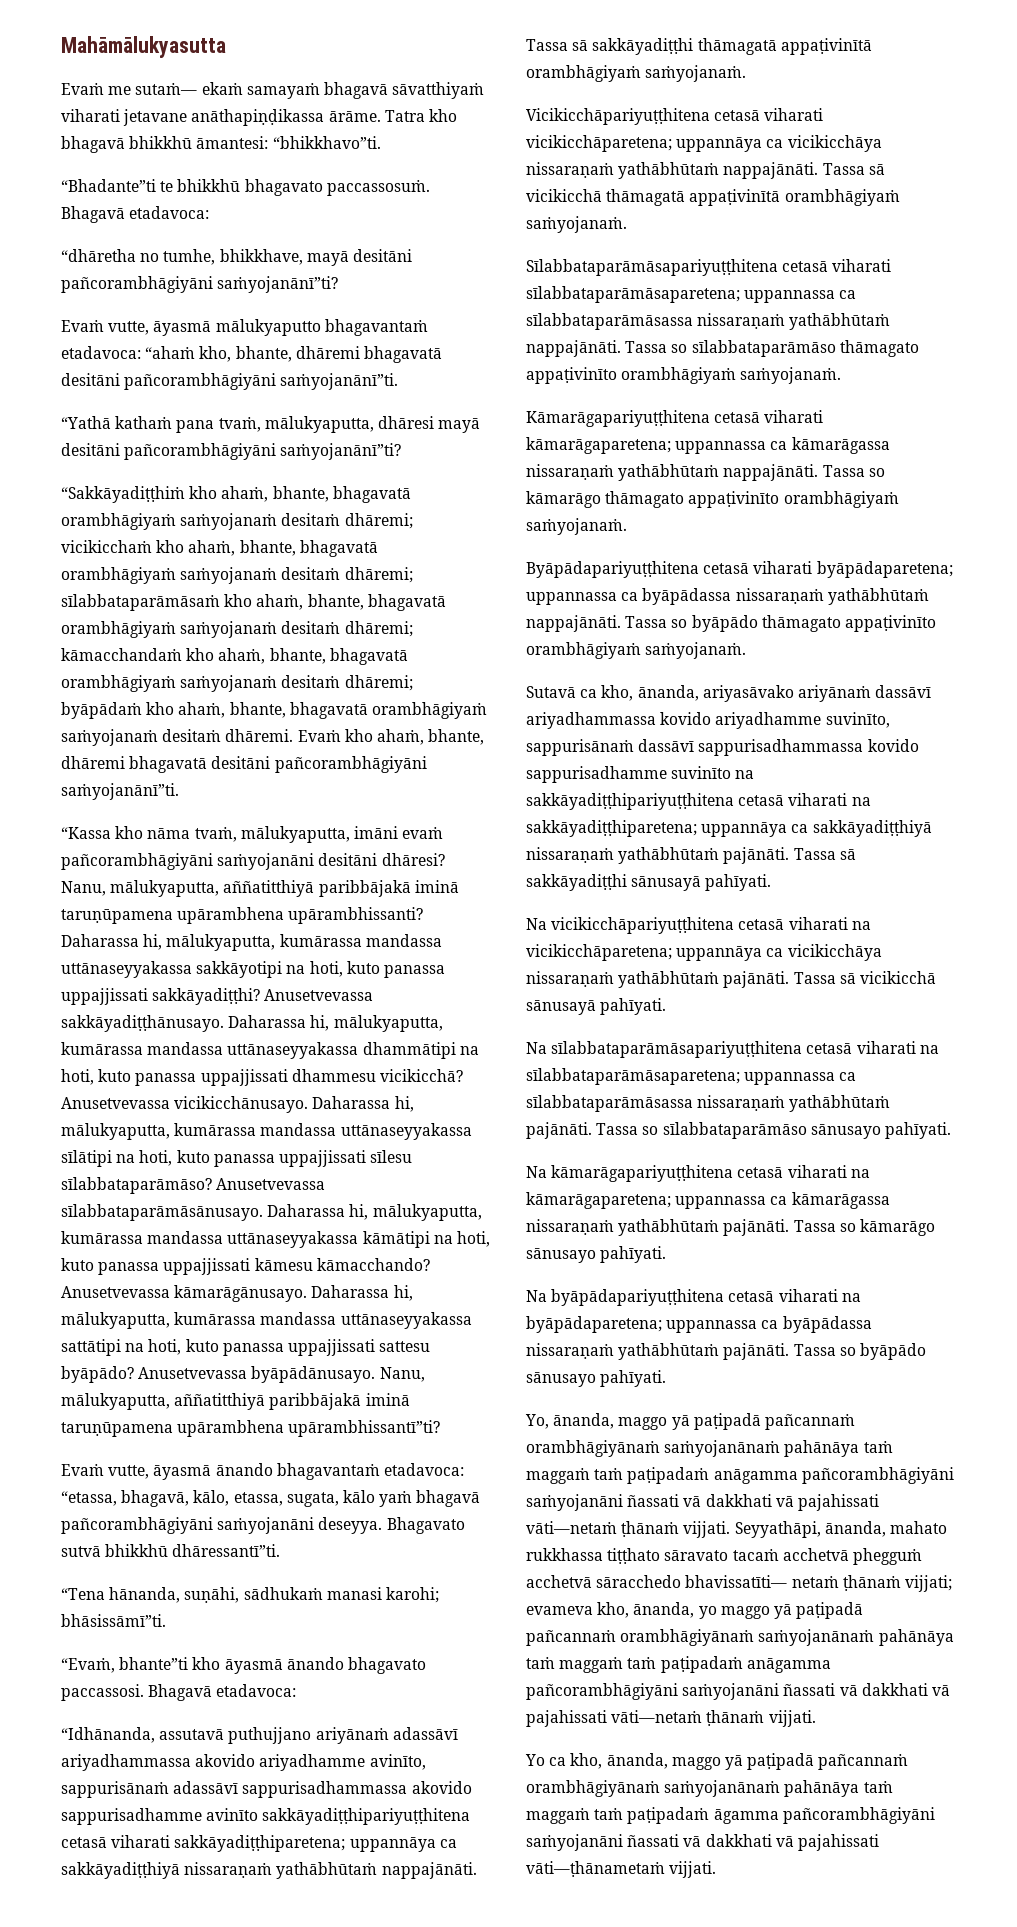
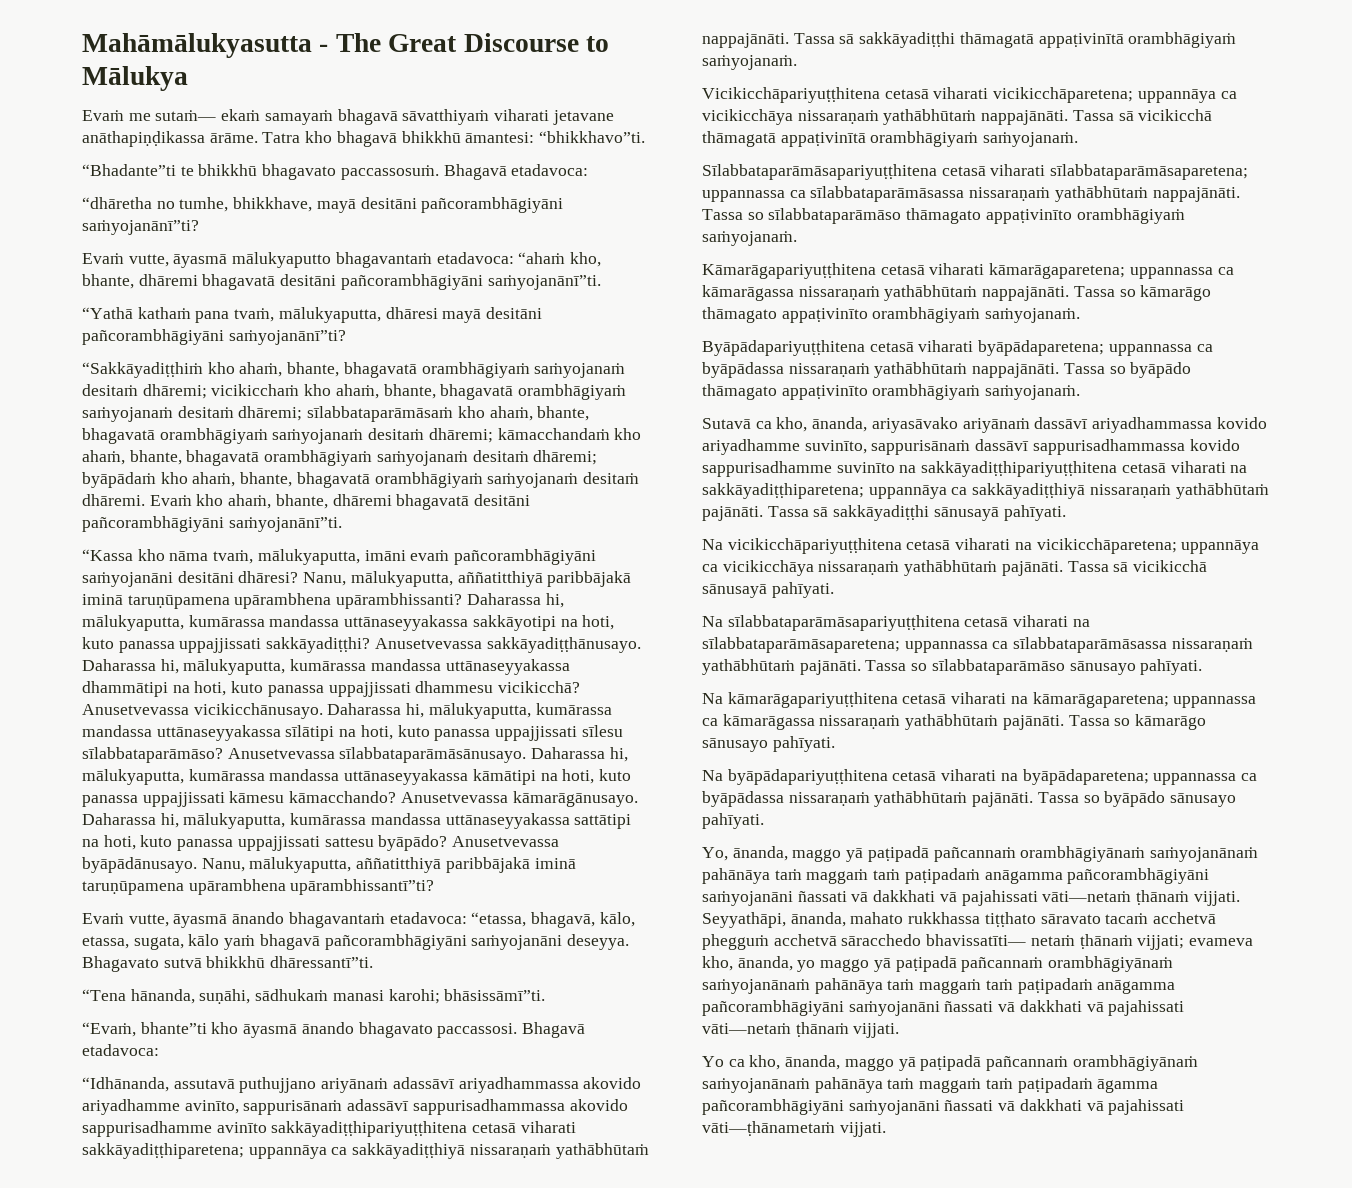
- Mahāmālukyasutta
+ Mahāmālukyasutta - The Great Discourse to Mālukya

